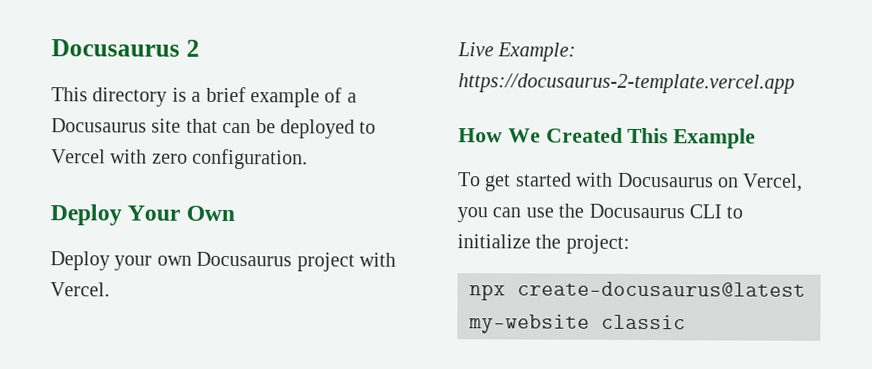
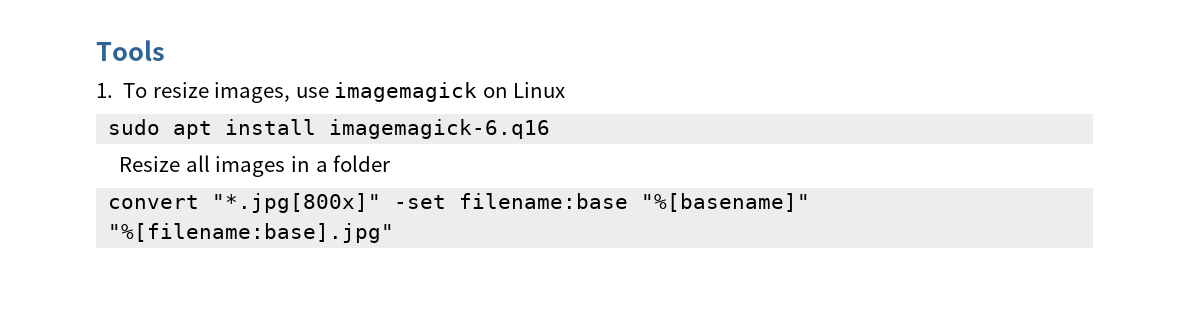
- Docusaurus 2
- This directory is a brief example of a Docusaurus site that can be deployed to Vercel with zero configuration.
- Deploy Your Own
- Deploy your own Docusaurus project with Vercel.
- Live Example: https://docusaurus-2-template.vercel.app
- How We Created This Example
- To get started with Docusaurus on Vercel, you can use the Docusaurus CLI to initialize the project:
- npx create-docusaurus@latest my-website classic
+ Tools
+ 1. To resize images, use imagemagick on Linux
+ sudo apt install imagemagick-6.q16
+ Resize all images in a folder
+ convert "*.jpg[800x]" -set filename:base "%[basename]" "%[filename:base].jpg"

